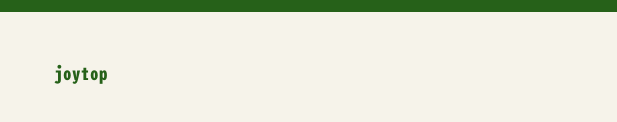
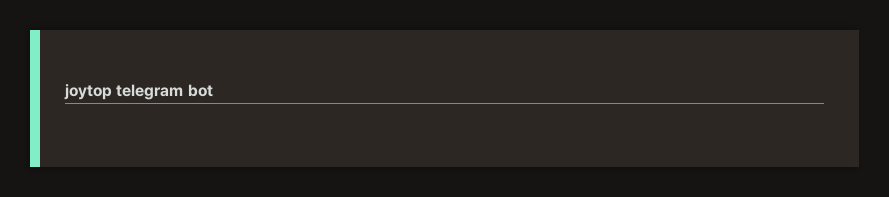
- joytop
+ joytop telegram bot

